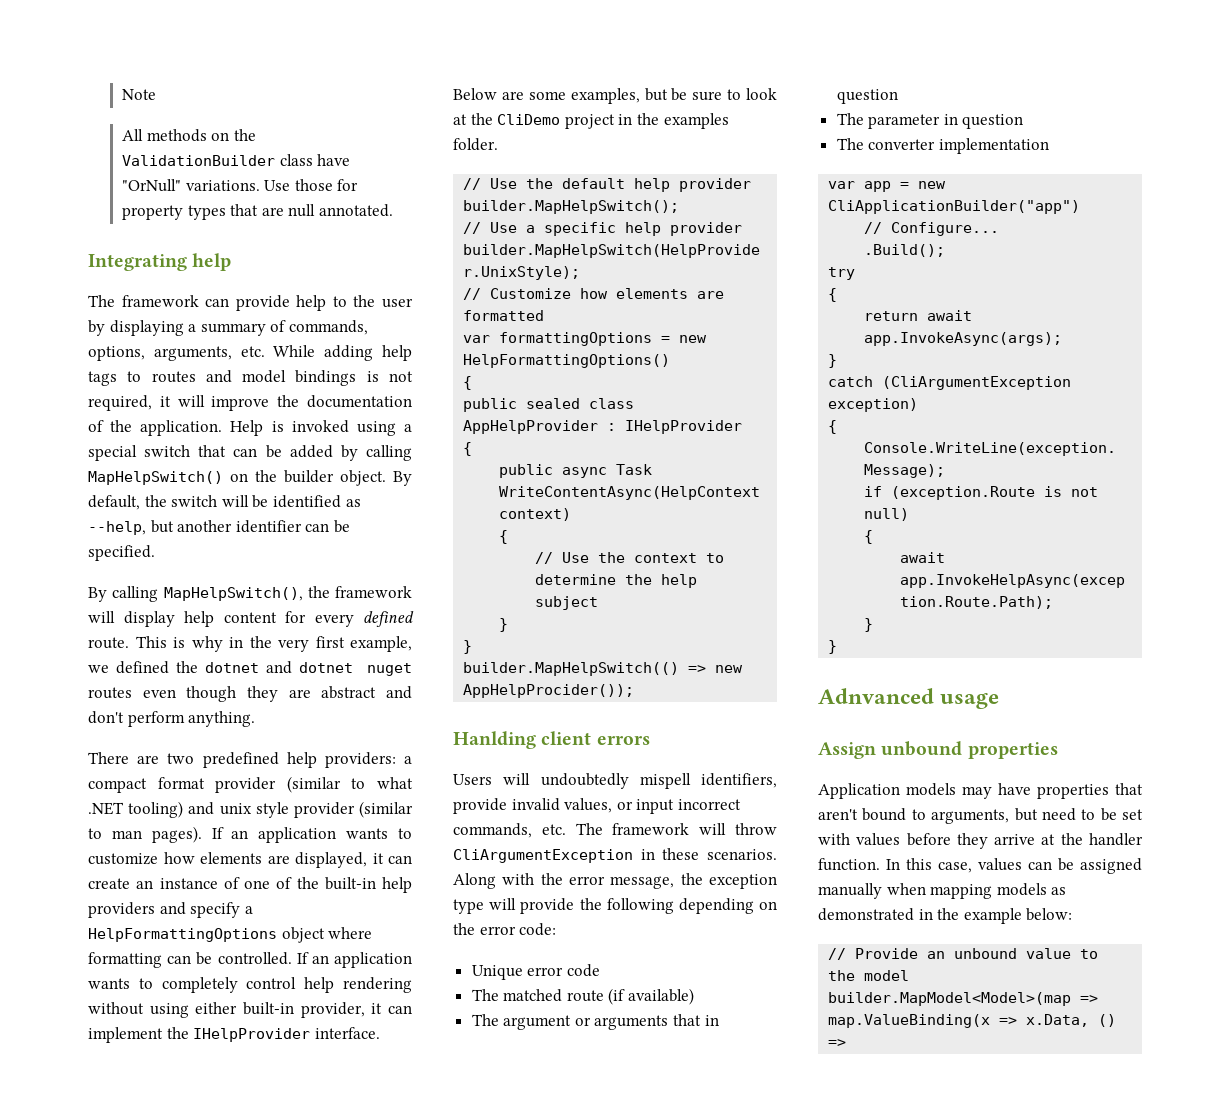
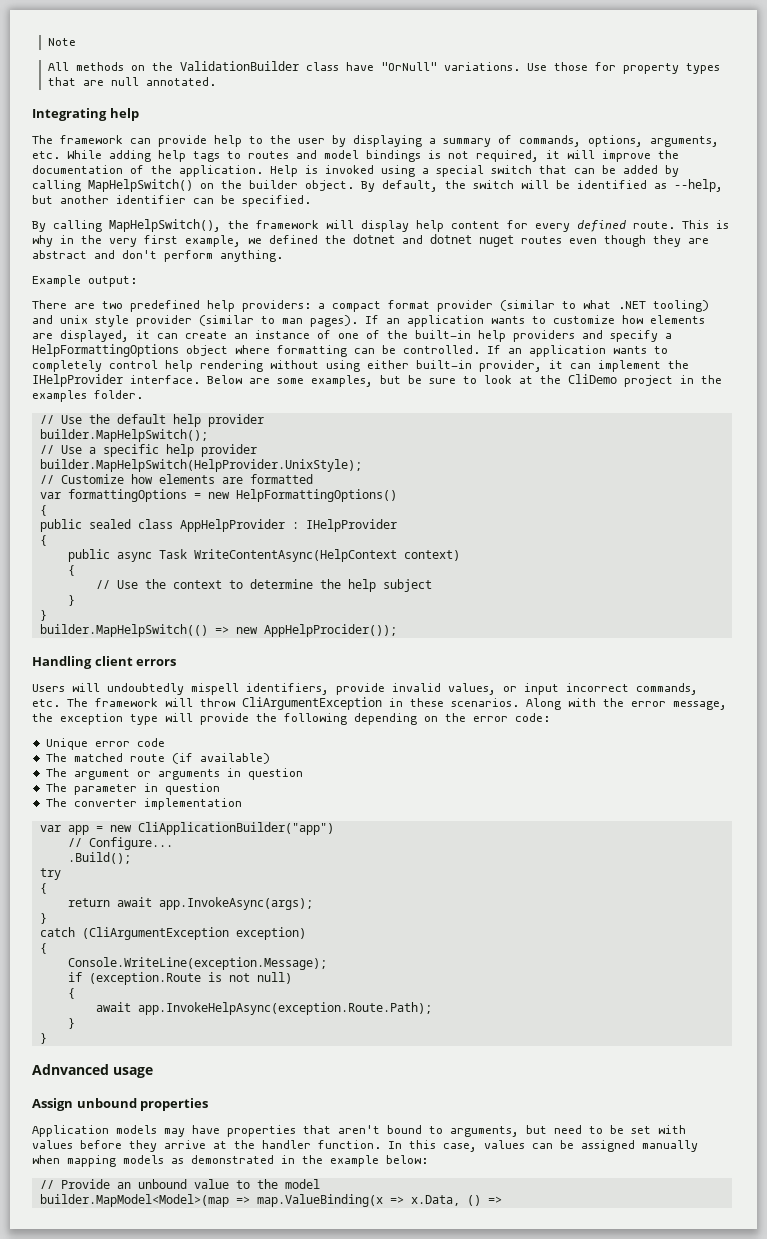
+ Example output:
- Hanlding client errors
+ Handling client errors
- The argument or arguments that in question
+ The argument or arguments in question

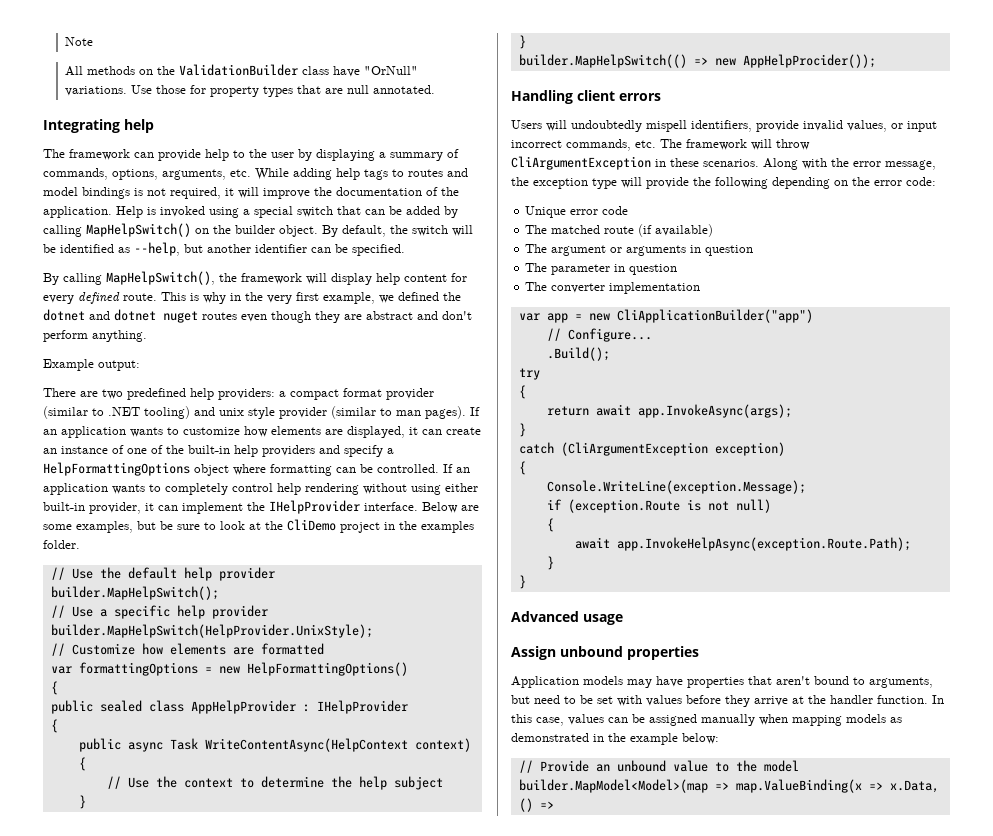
- There are two predefined help providers: a compact format provider (similar to what .NET tooling) and unix style provider (similar to man pages).
+ There are two predefined help providers: a compact format provider (similar to .NET tooling) and unix style provider (similar to man pages).
- Adnvanced usage
+ Advanced usage

